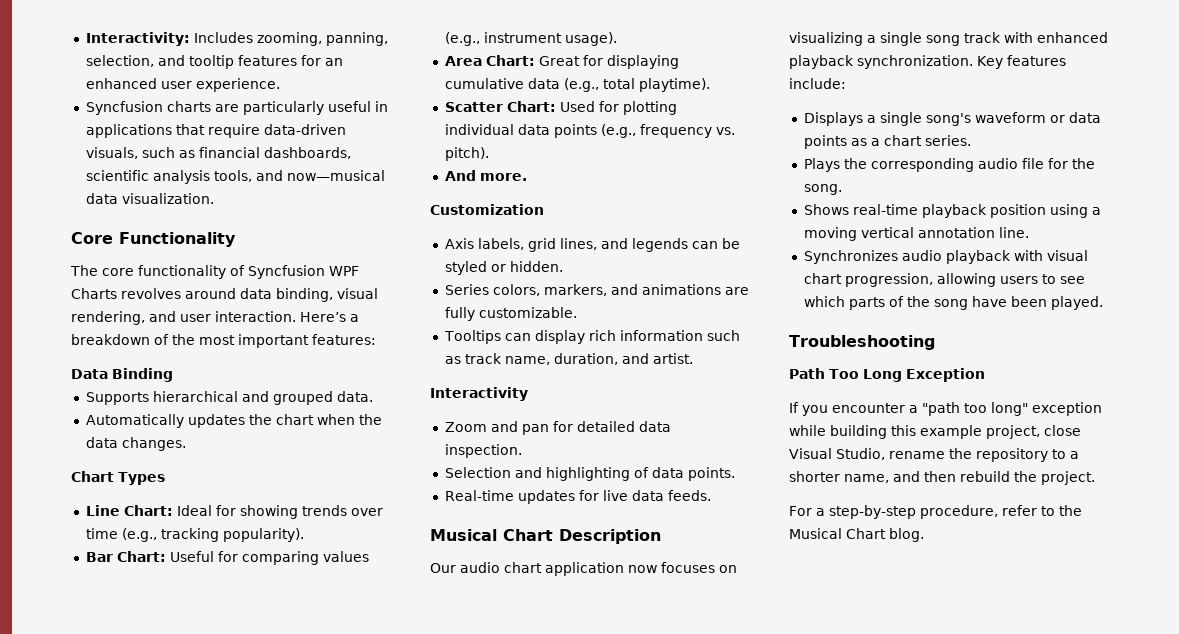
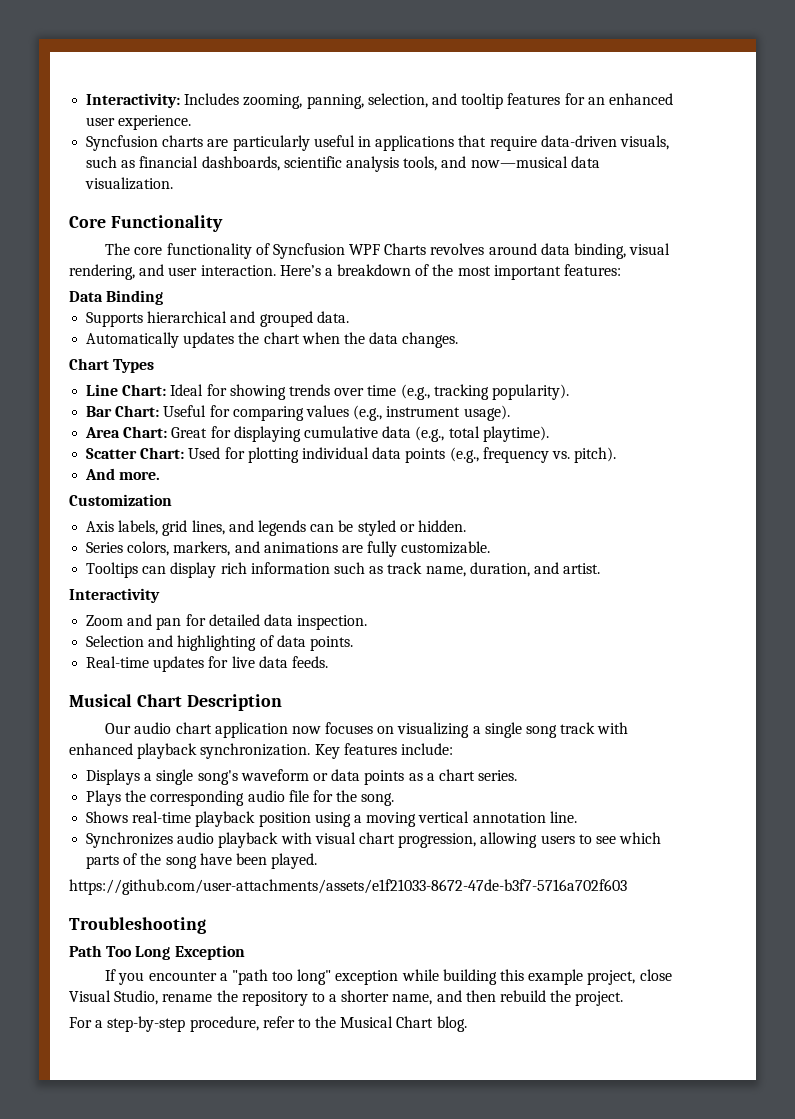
+ https://github.com/user-attachments/assets/e1f21033-8672-47de-b3f7-5716a702f603

